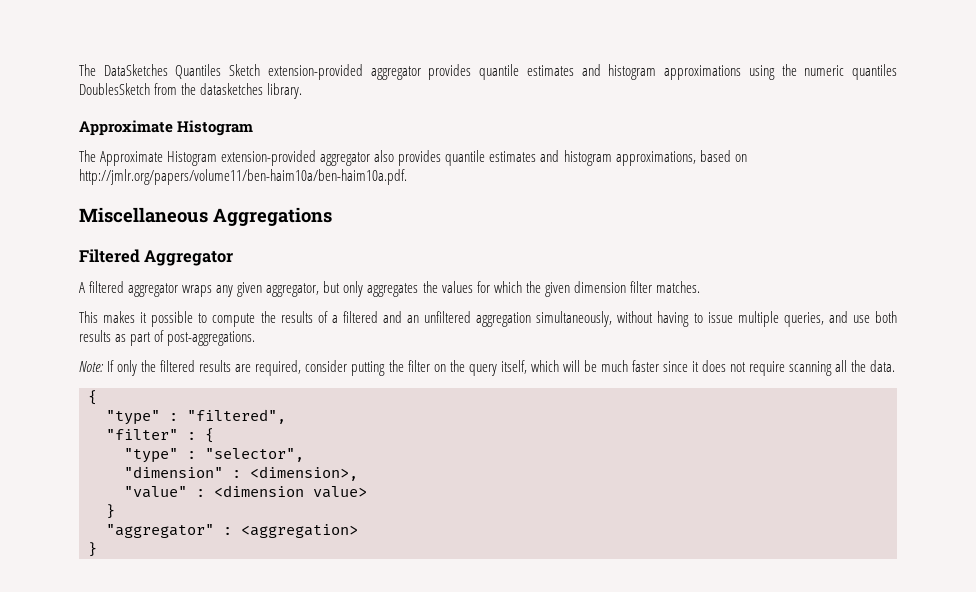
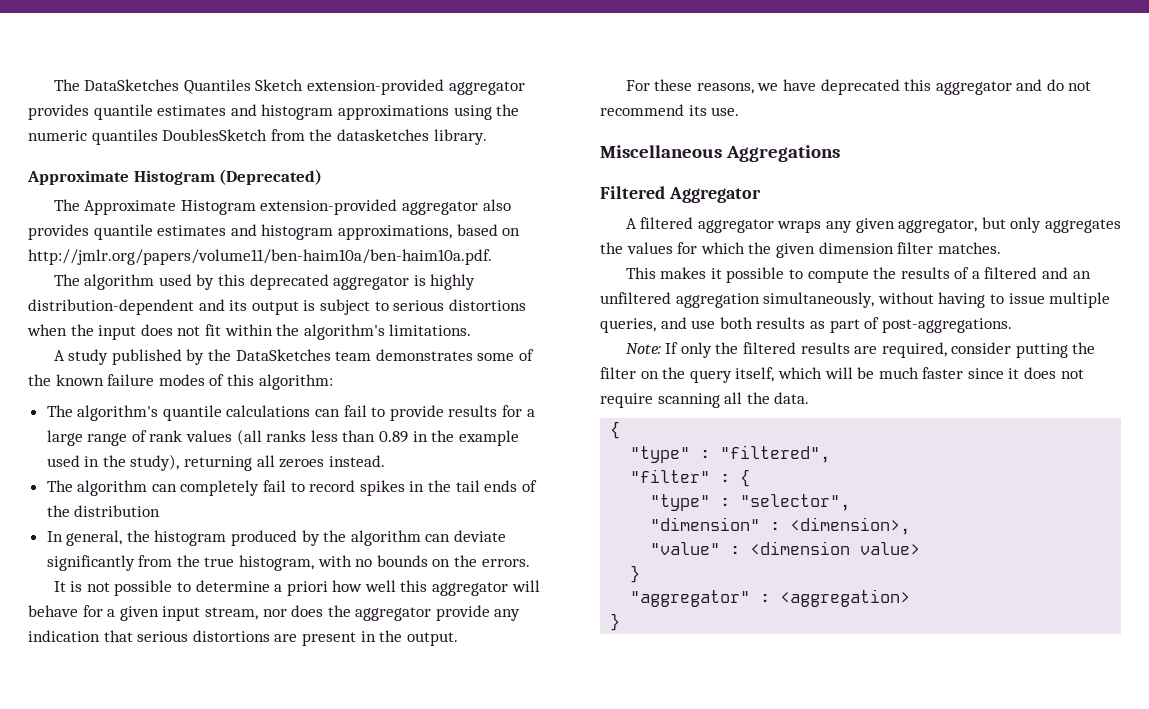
  The DataSketches Quantiles Sketch extension-provided aggregator provides quantile estimates and histogram approximations using the numeric quantiles DoublesSketch from the datasketches library.
- Approximate Histogram
+ Approximate Histogram (Deprecated)
+ The algorithm used by this deprecated aggregator is highly distribution-dependent and its output is subject to serious distortions when the input does not fit within the algorithm's limitations.
+ A study published by the DataSketches team demonstrates some of the known failure modes of this algorithm:
+ The algorithm's quantile calculations can fail to provide results for a large range of rank values (all ranks less than 0.89 in the example used in the study), returning all zeroes instead.
+ The algorithm can completely fail to record spikes in the tail ends of the distribution
+ In general, the histogram produced by the algorithm can deviate significantly from the true histogram, with no bounds on the errors.
+ It is not possible to determine a priori how well this aggregator will behave for a given input stream, nor does the aggregator provide any indication that serious distortions are present in the output.
+ For these reasons, we have deprecated this aggregator and do not recommend its use.

